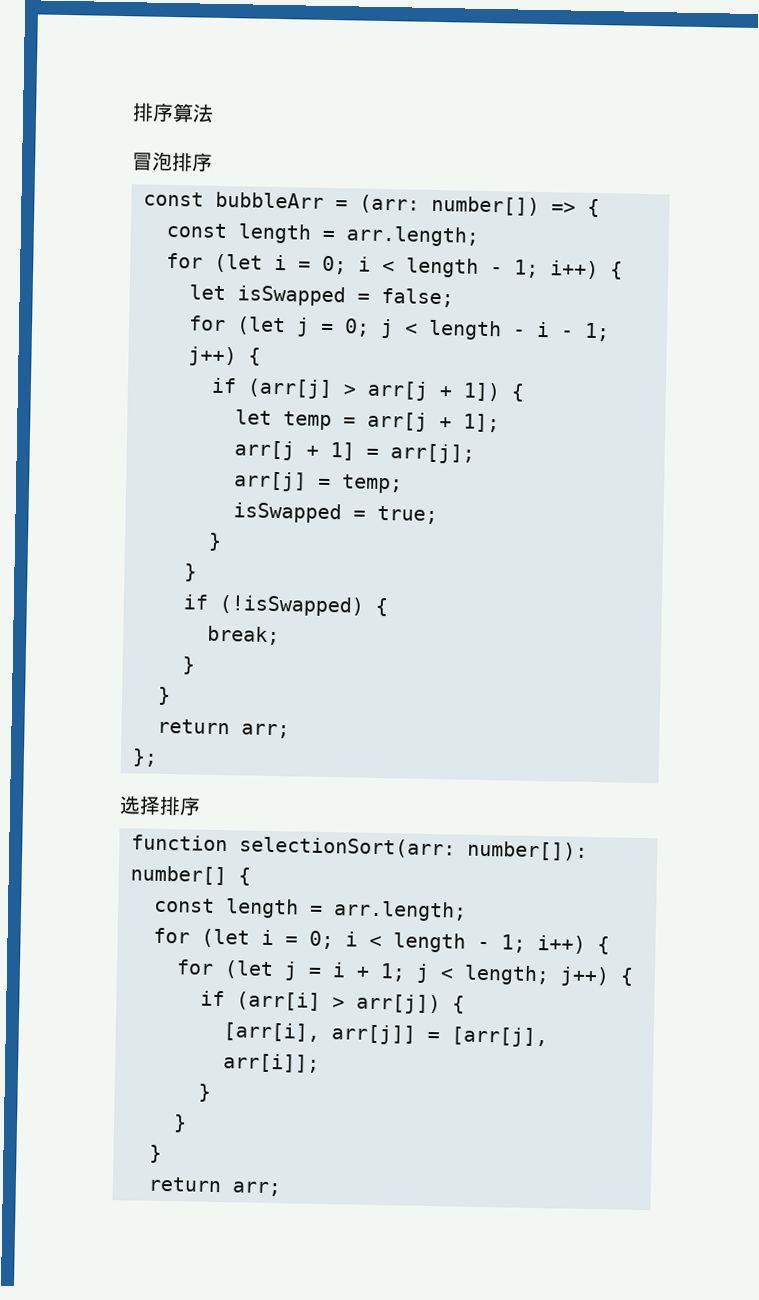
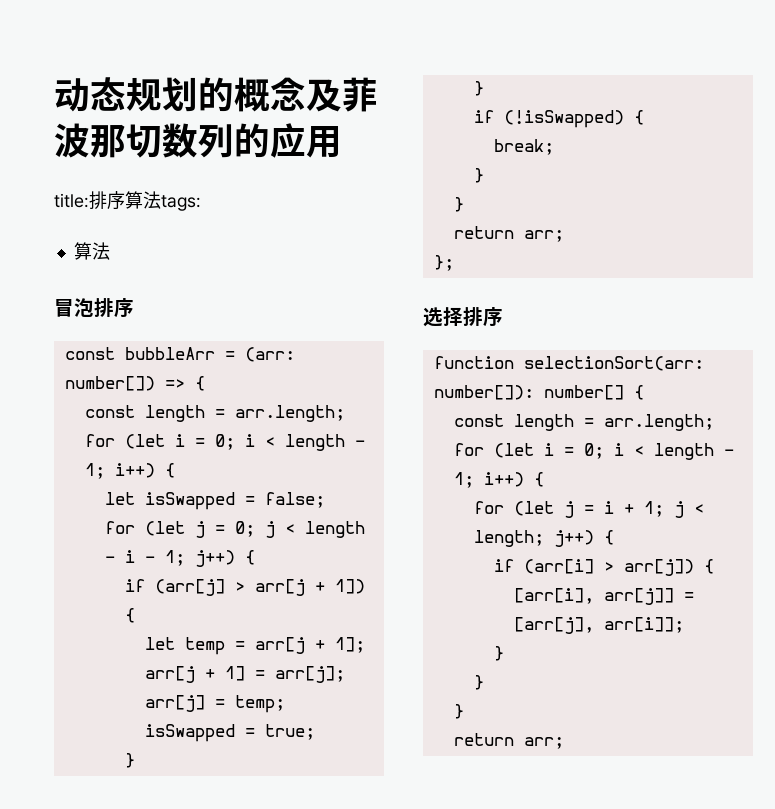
- 排序算法
+ 动态规划的概念及菲波那切数列的应用
+ title:排序算法tags:
+ 算法

